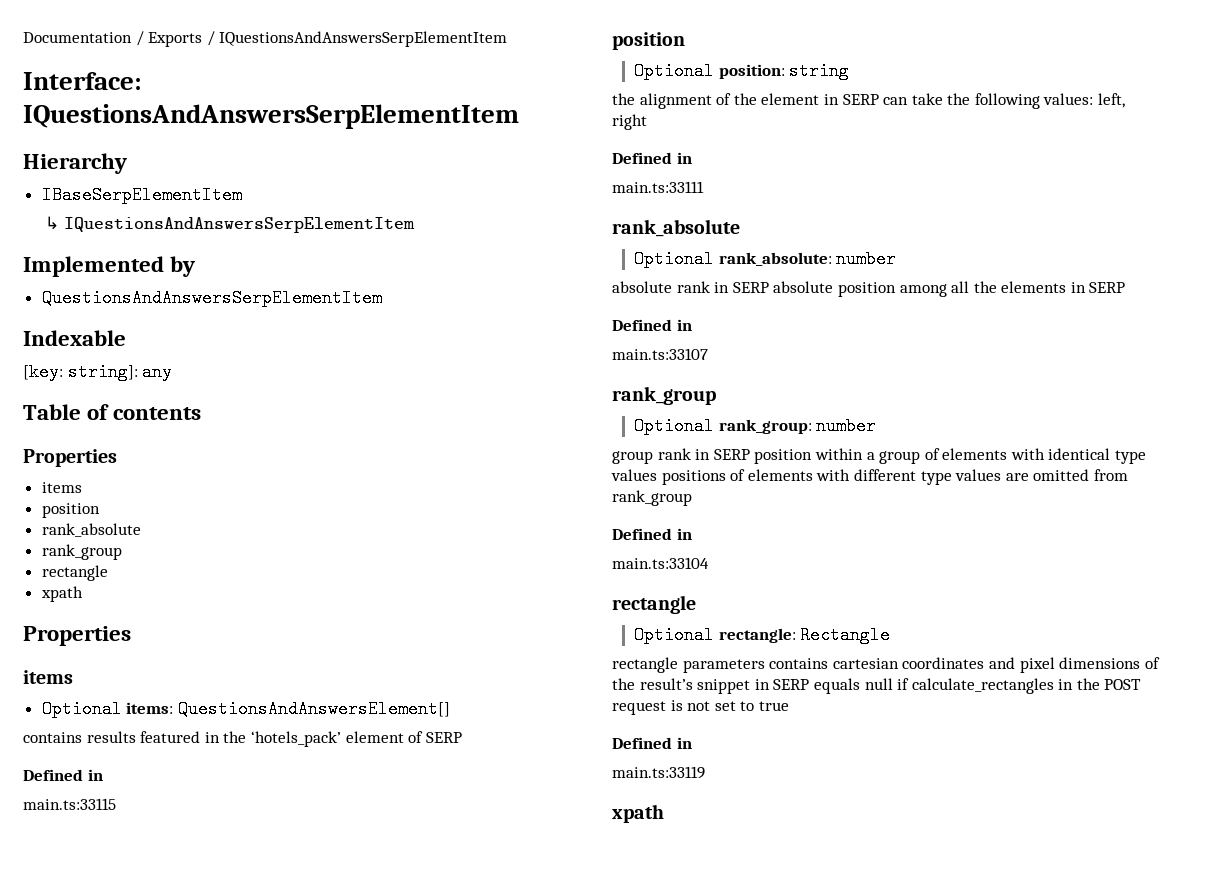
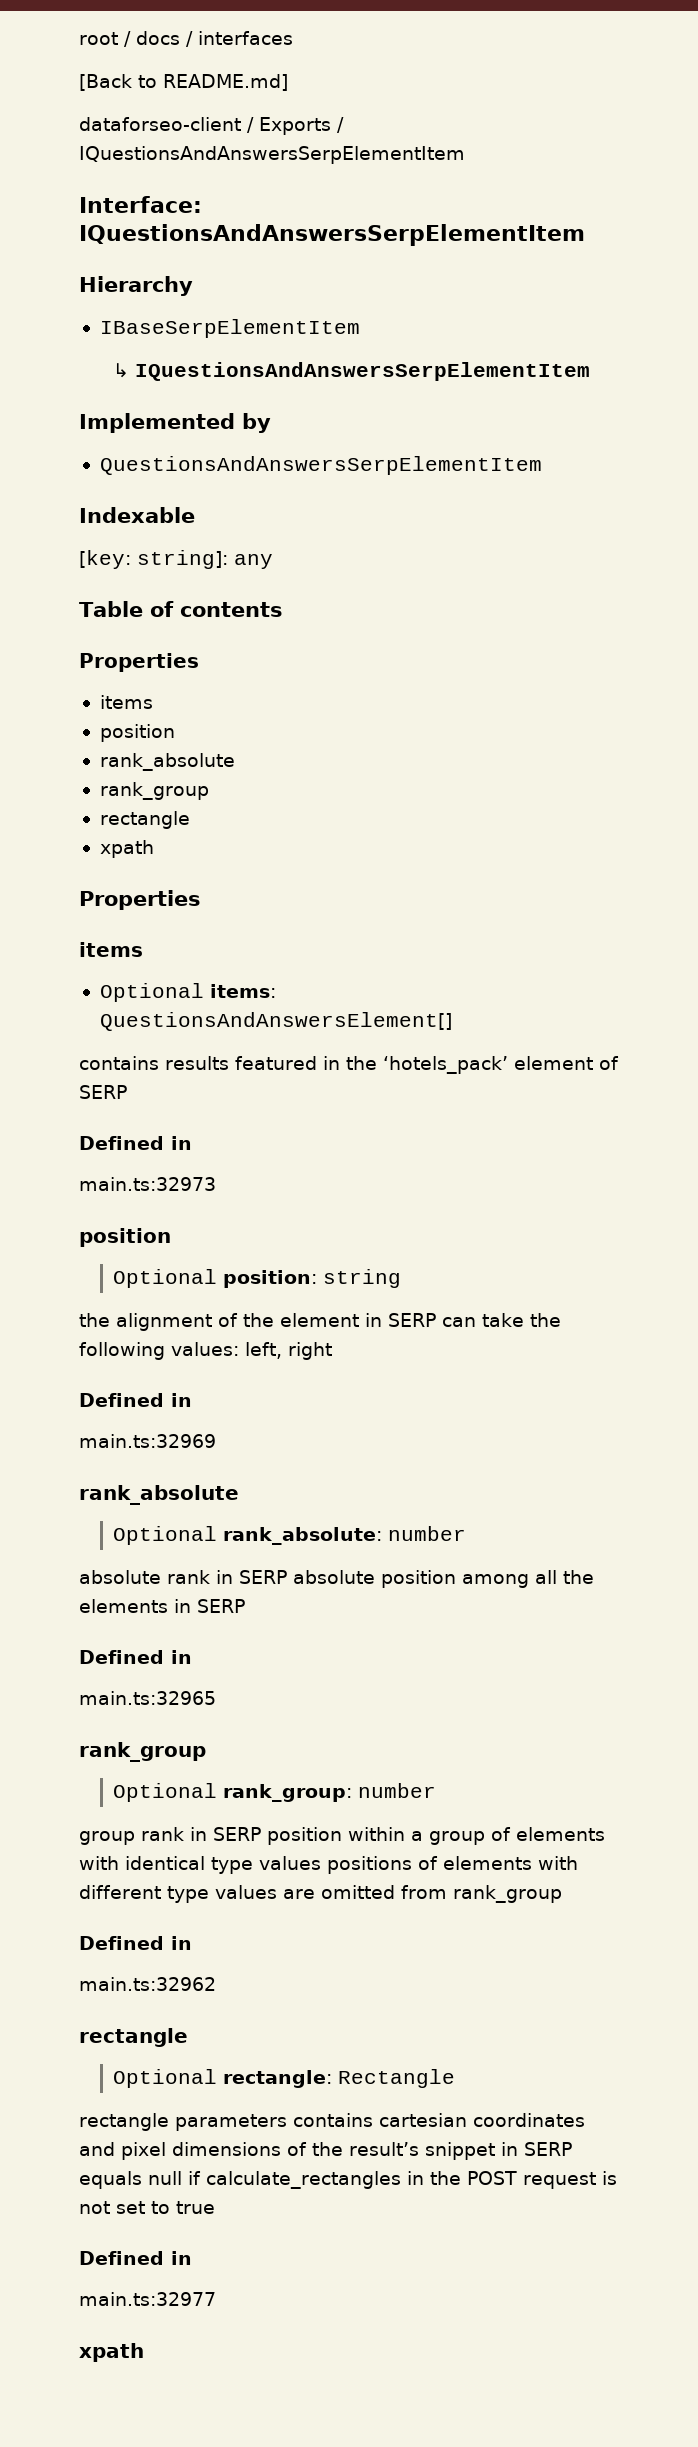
- Documentation / Exports / IQuestionsAndAnswersSerpElementItem
+ root / docs / interfaces
+ [Back to README.md]
+ dataforseo-client / Exports / IQuestionsAndAnswersSerpElementItem
- main.ts:33115
+ main.ts:32973
- main.ts:33111
+ main.ts:32969
- main.ts:33107
+ main.ts:32965
- main.ts:33104
+ main.ts:32962
- main.ts:33119
+ main.ts:32977

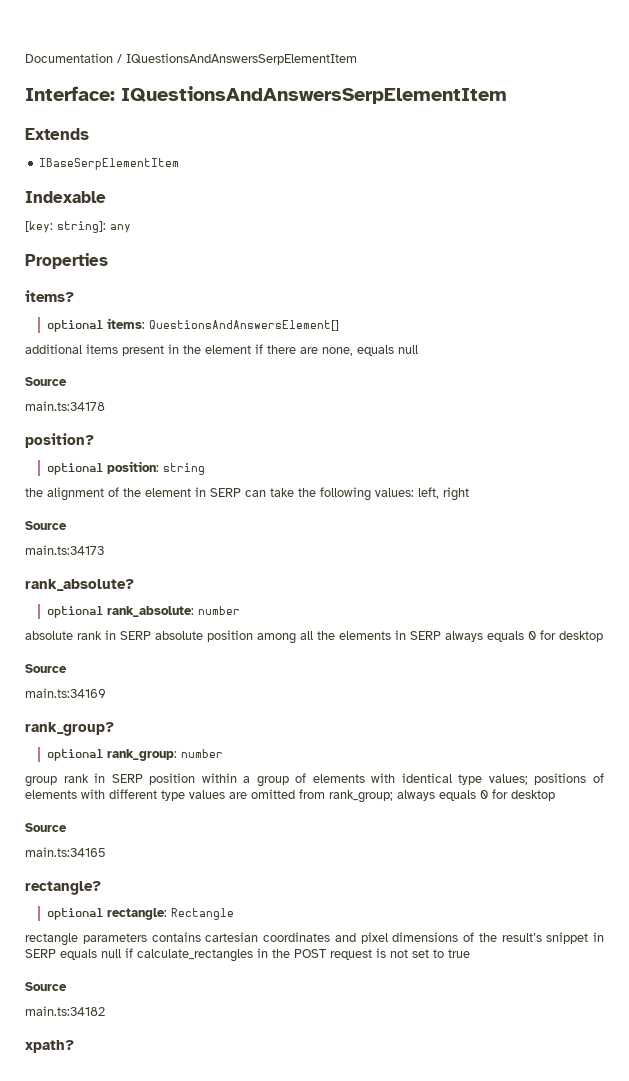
- root / docs / interfaces
- [Back to README.md]
- dataforseo-client / Exports / IQuestionsAndAnswersSerpElementItem
+ Documentation / IQuestionsAndAnswersSerpElementItem
- Hierarchy
+ Extends
- ↳ IQuestionsAndAnswersSerpElementItem
- Implemented by
- QuestionsAndAnswersSerpElementItem
- Table of contents
  Properties
- items
- position
- rank_absolute
- rank_group
- rectangle
- xpath
- Properties
- items
- Optional items: QuestionsAndAnswersElement[]
- contains results featured in the ‘hotels_pack’ element of SERP
- Defined in
- main.ts:32973
- position
- Optional position: string
+ items?
+ optional items: QuestionsAndAnswersElement[]
+ additional items present in the element if there are none, equals null
+ Source
+ main.ts:34178
+ position?
+ optional position: string
  the alignment of the element in SERP can take the following values: left, right
- Defined in
- main.ts:32969
- rank_absolute
- Optional rank_absolute: number
+ Source
+ main.ts:34173
+ rank_absolute?
+ optional rank_absolute: number
- absolute rank in SERP absolute position among all the elements in SERP
- Defined in
- main.ts:32965
- rank_group
- Optional rank_group: number
+ absolute rank in SERP absolute position among all the elements in SERP always equals 0 for desktop
+ Source
+ main.ts:34169
+ rank_group?
+ optional rank_group: number
- group rank in SERP position within a group of elements with identical type values positions of elements with different type values are omitted from rank_group
- Defined in
- main.ts:32962
- rectangle
- Optional rectangle: Rectangle
+ group rank in SERP position within a group of elements with identical type values; positions of elements with different type values are omitted from rank_group; always equals 0 for desktop
+ Source
+ main.ts:34165
+ rectangle?
+ optional rectangle: Rectangle
  rectangle parameters contains cartesian coordinates and pixel dimensions of the result’s snippet in SERP equals null if calculate_rectangles in the POST request is not set to true
- Defined in
- main.ts:32977
- xpath
+ Source
+ main.ts:34182
+ xpath?

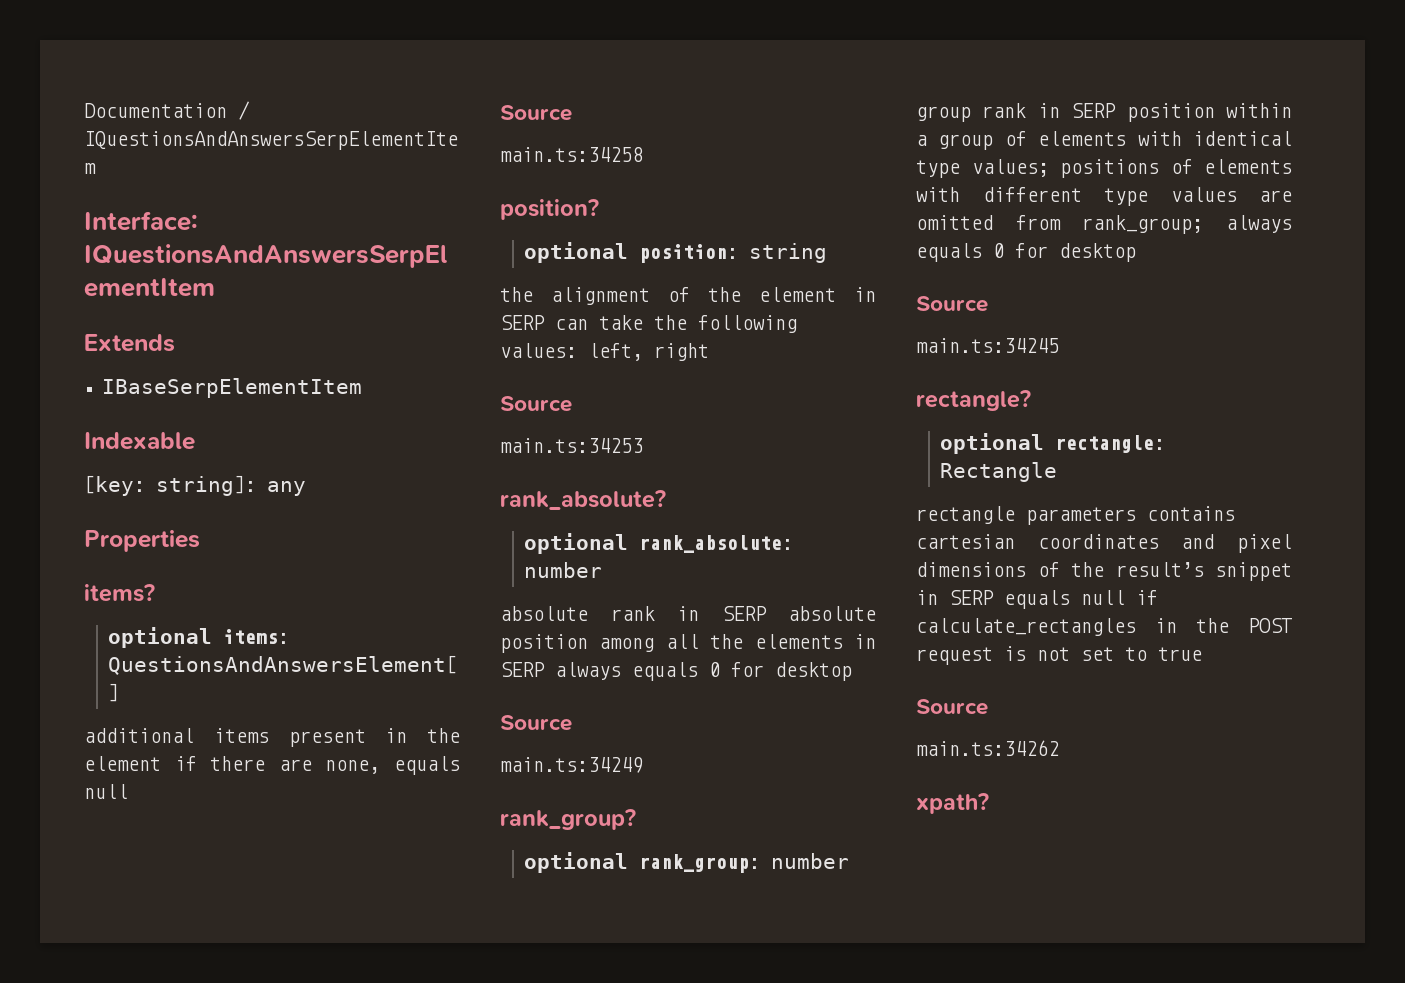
- main.ts:34178
+ main.ts:34258
- main.ts:34173
+ main.ts:34253
- main.ts:34169
+ main.ts:34249
- main.ts:34165
+ main.ts:34245
- main.ts:34182
+ main.ts:34262

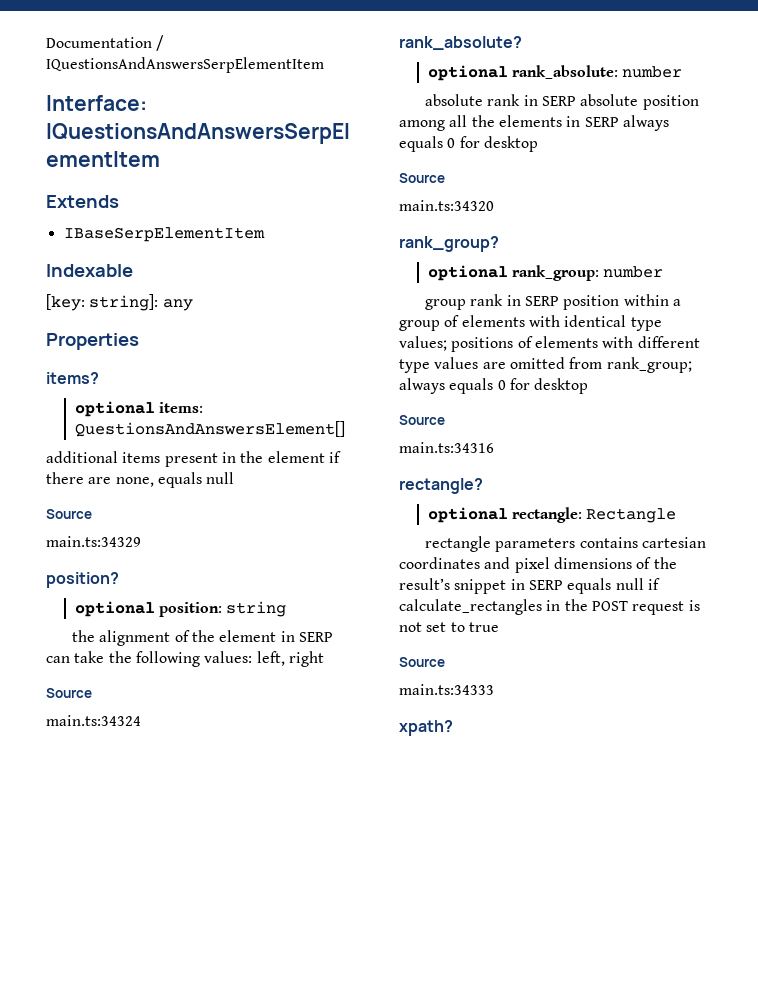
- main.ts:34258
+ main.ts:34329
- main.ts:34253
+ main.ts:34324
- main.ts:34249
+ main.ts:34320
- main.ts:34245
+ main.ts:34316
- main.ts:34262
+ main.ts:34333

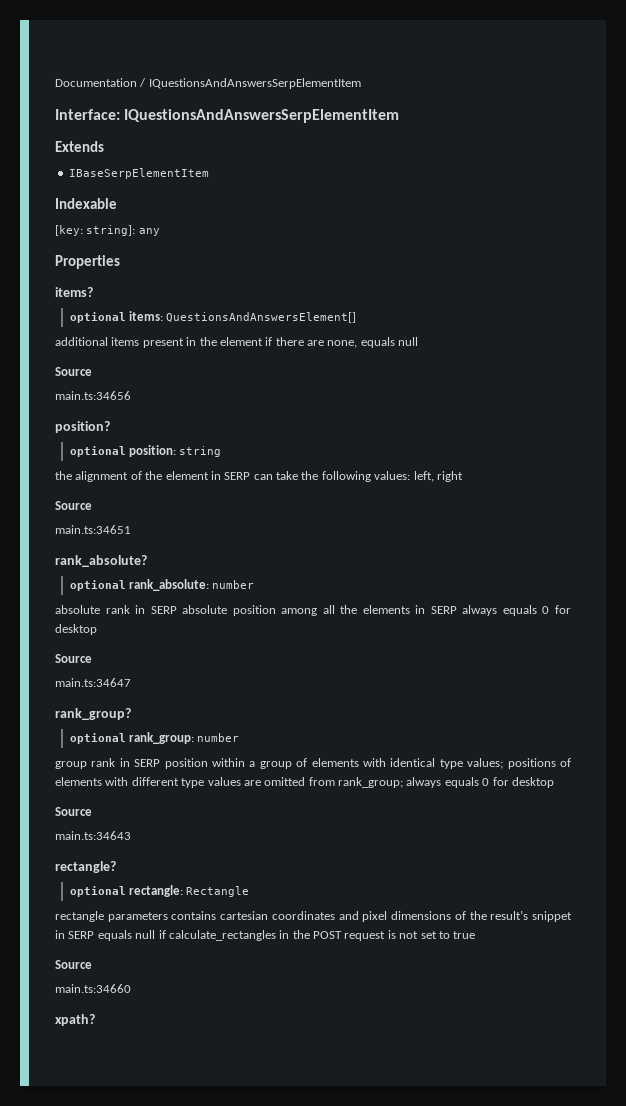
- main.ts:34329
+ main.ts:34656
- main.ts:34324
+ main.ts:34651
- main.ts:34320
+ main.ts:34647
- main.ts:34316
+ main.ts:34643
- main.ts:34333
+ main.ts:34660

